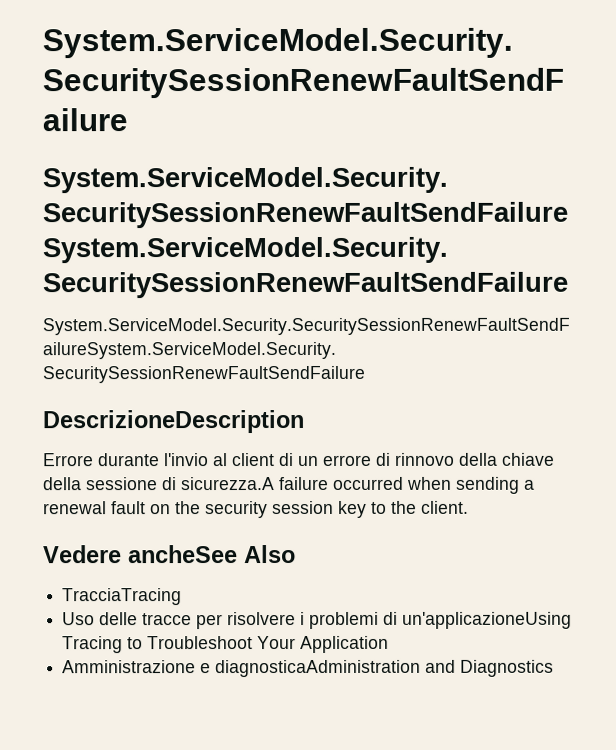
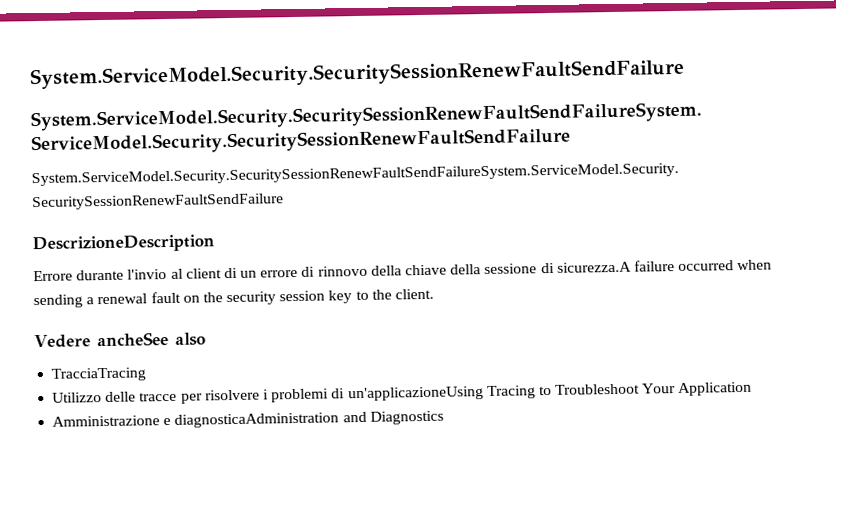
- Vedere ancheSee Also
+ Vedere ancheSee also
- Uso delle tracce per risolvere i problemi di un'applicazioneUsing Tracing to Troubleshoot Your Application
+ Utilizzo delle tracce per risolvere i problemi di un'applicazioneUsing Tracing to Troubleshoot Your Application

